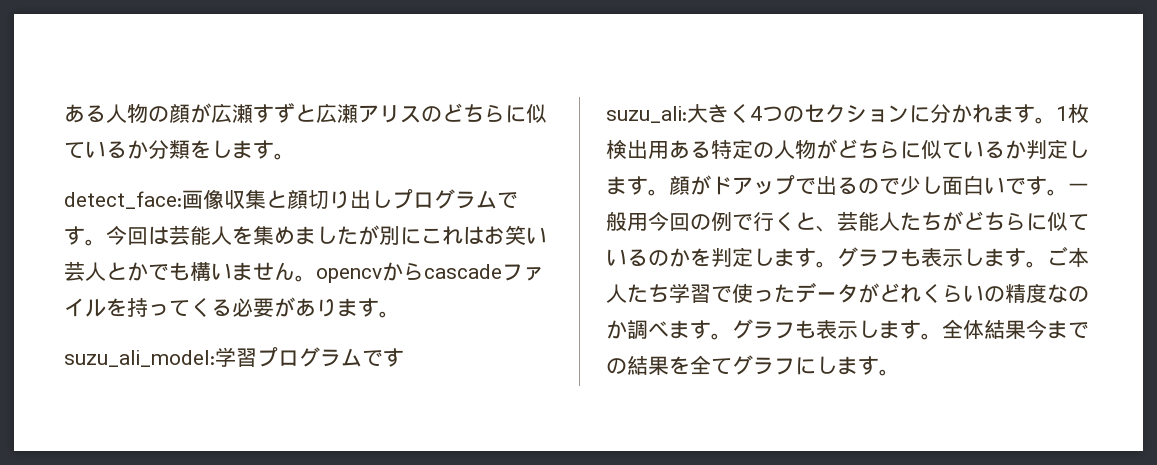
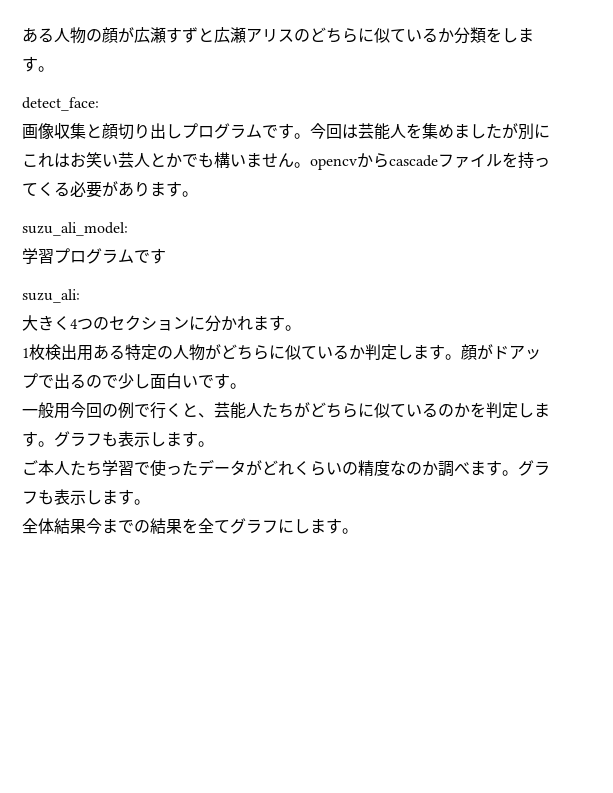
- detect_face:画像収集と顔切り出しプログラムです。
+ detect_face:
+ 画像収集と顔切り出しプログラムです。
- suzu_ali_model:学習プログラムです
+ suzu_ali_model:
+ 学習プログラムです
- suzu_ali:大きく4つのセクションに分かれます。1枚検出用ある特定の人物がどちらに似ているか判定します。
+ suzu_ali:
+ 大きく4つのセクションに分かれます。
+ 1枚検出用ある特定の人物がどちらに似ているか判定します。
- 顔がドアップで出るので少し面白いです。一般用今回の例で行くと、芸能人たちがどちらに似ているのかを判定します。グラフも表示します。ご本人たち学習で使ったデータがどれくらいの精度なのか調べます。グラフも表示します。全体結果今までの結果を全てグラフにします。
+ 顔がドアップで出るので少し面白いです。
+ 一般用今回の例で行くと、芸能人たちがどちらに似ているのかを判定します。グラフも表示します。
+ ご本人たち学習で使ったデータがどれくらいの精度なのか調べます。グラフも表示します。
+ 全体結果今までの結果を全てグラフにします。

